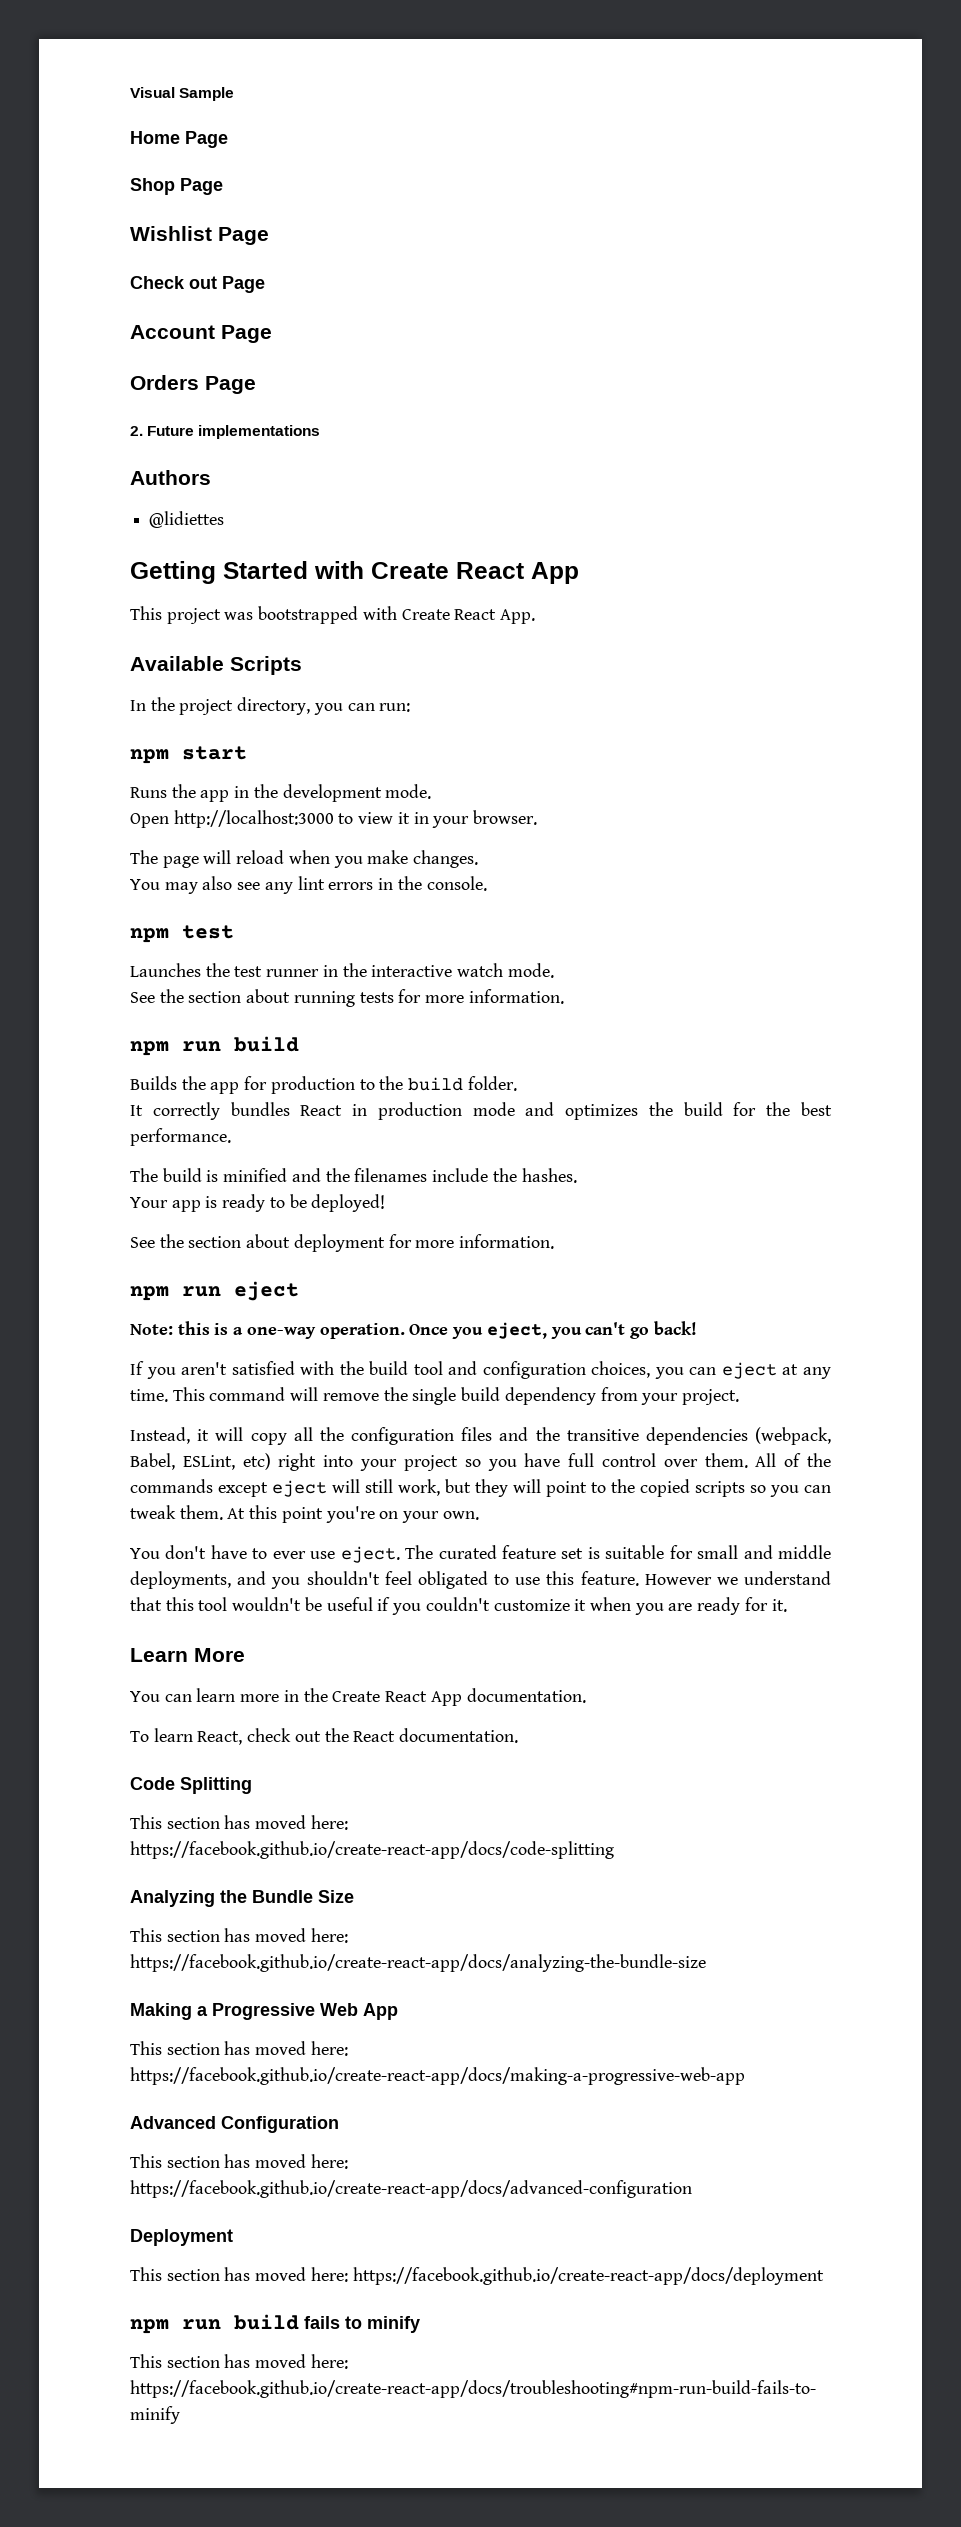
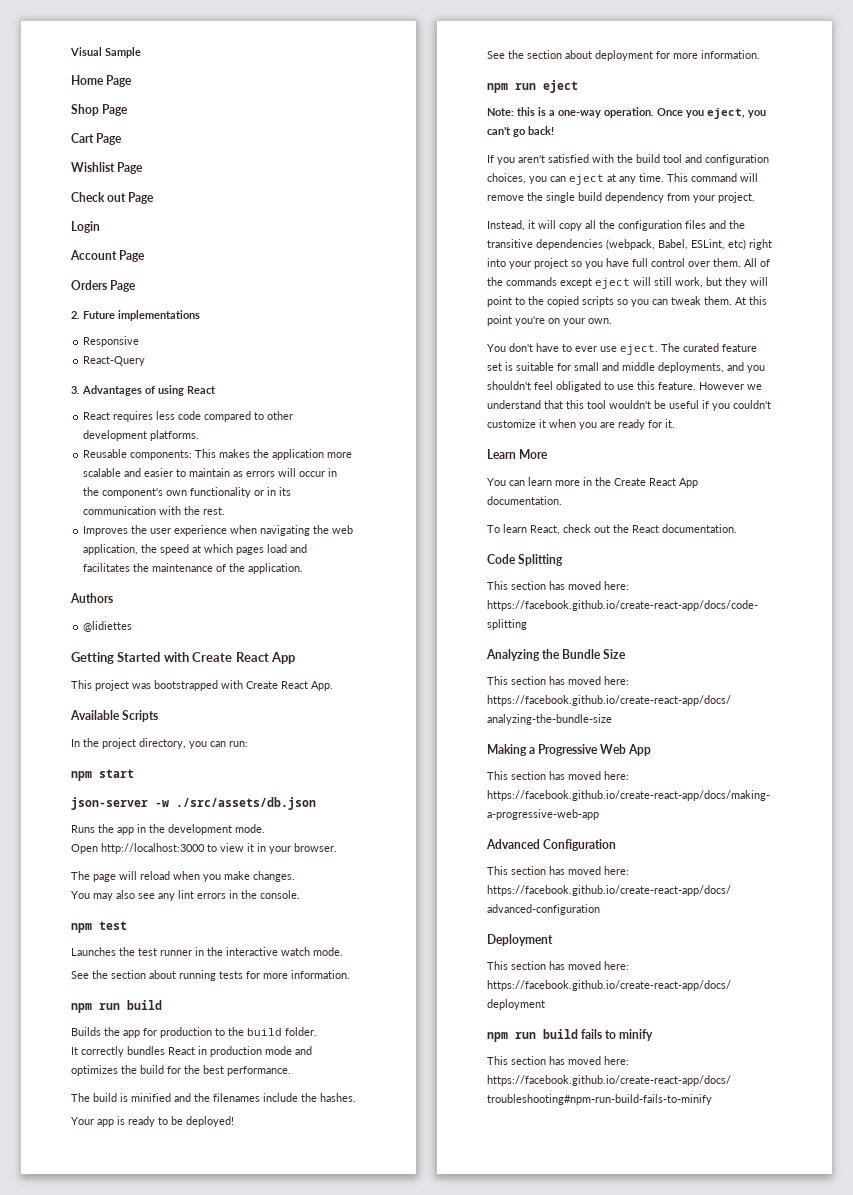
+ Cart Page
+ Login
+ Responsive
+ React-Query
+ 3. Advantages of using React
+ React requires less code compared to other development platforms.
+ Reusable components: This makes the application more scalable and easier to maintain as errors will occur in the component's own functionality or in its communication with the rest.
+ Improves the user experience when navigating the web application, the speed at which pages load and facilitates the maintenance of the application.
+ json-server -w ./src/assets/db.json

